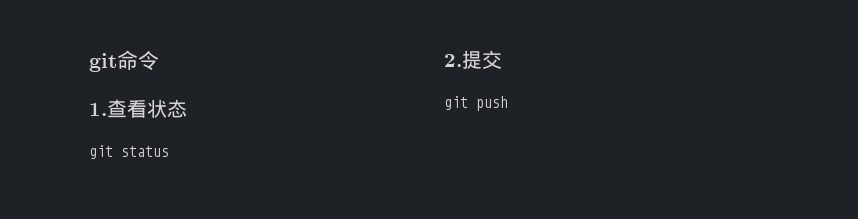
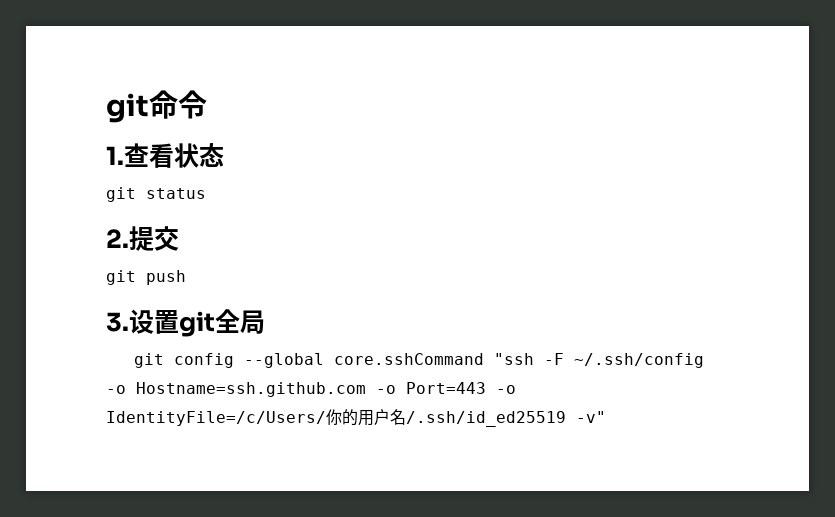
+ 3.设置git全局
+ git config --global core.sshCommand "ssh -F ~/.ssh/config -o Hostname=ssh.github.com -o Port=443 -o IdentityFile=/c/Users/你的用户名/.ssh/id_ed25519 -v"

